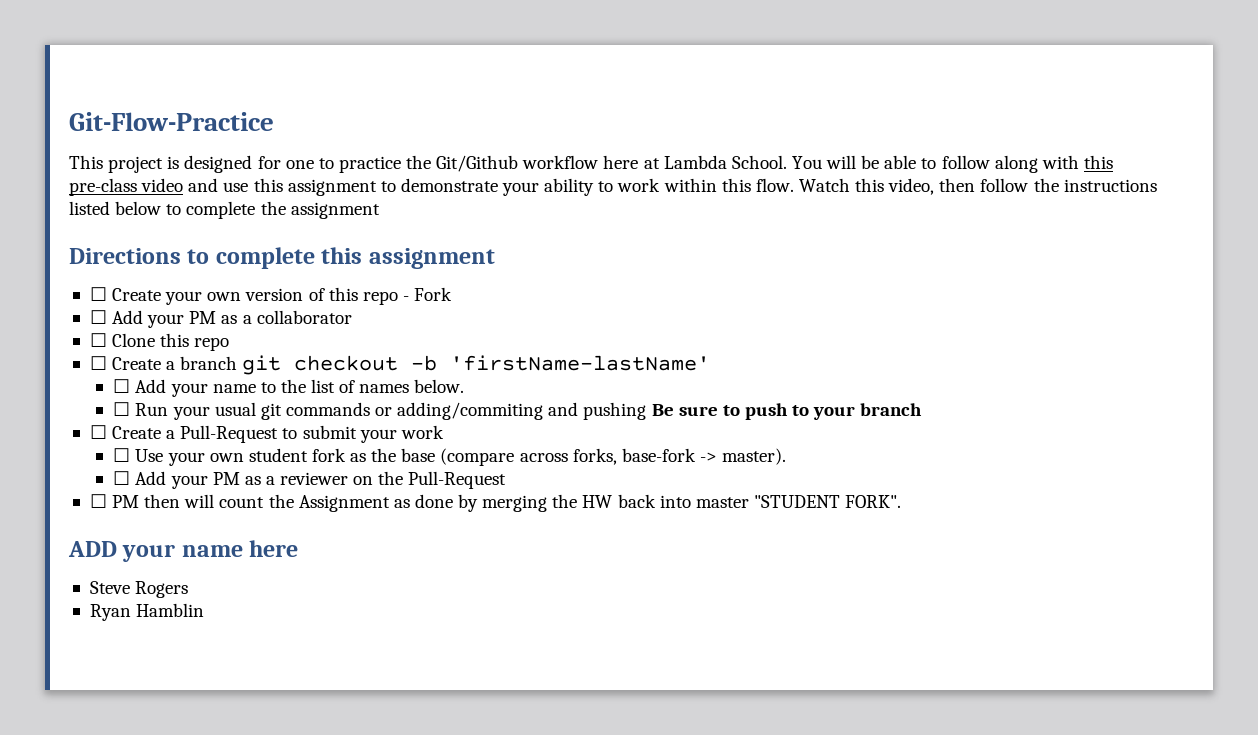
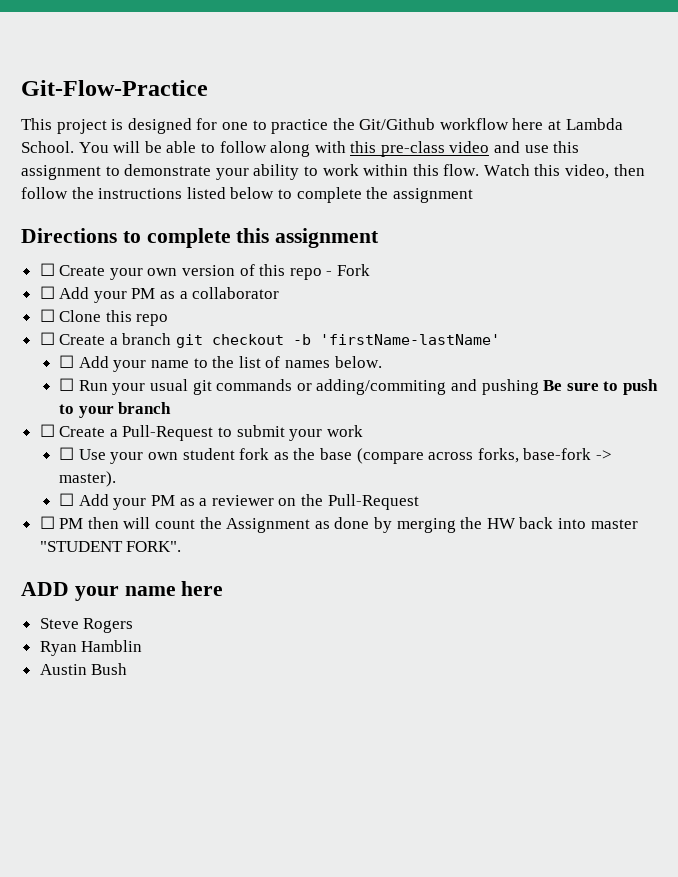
+ Austin Bush

